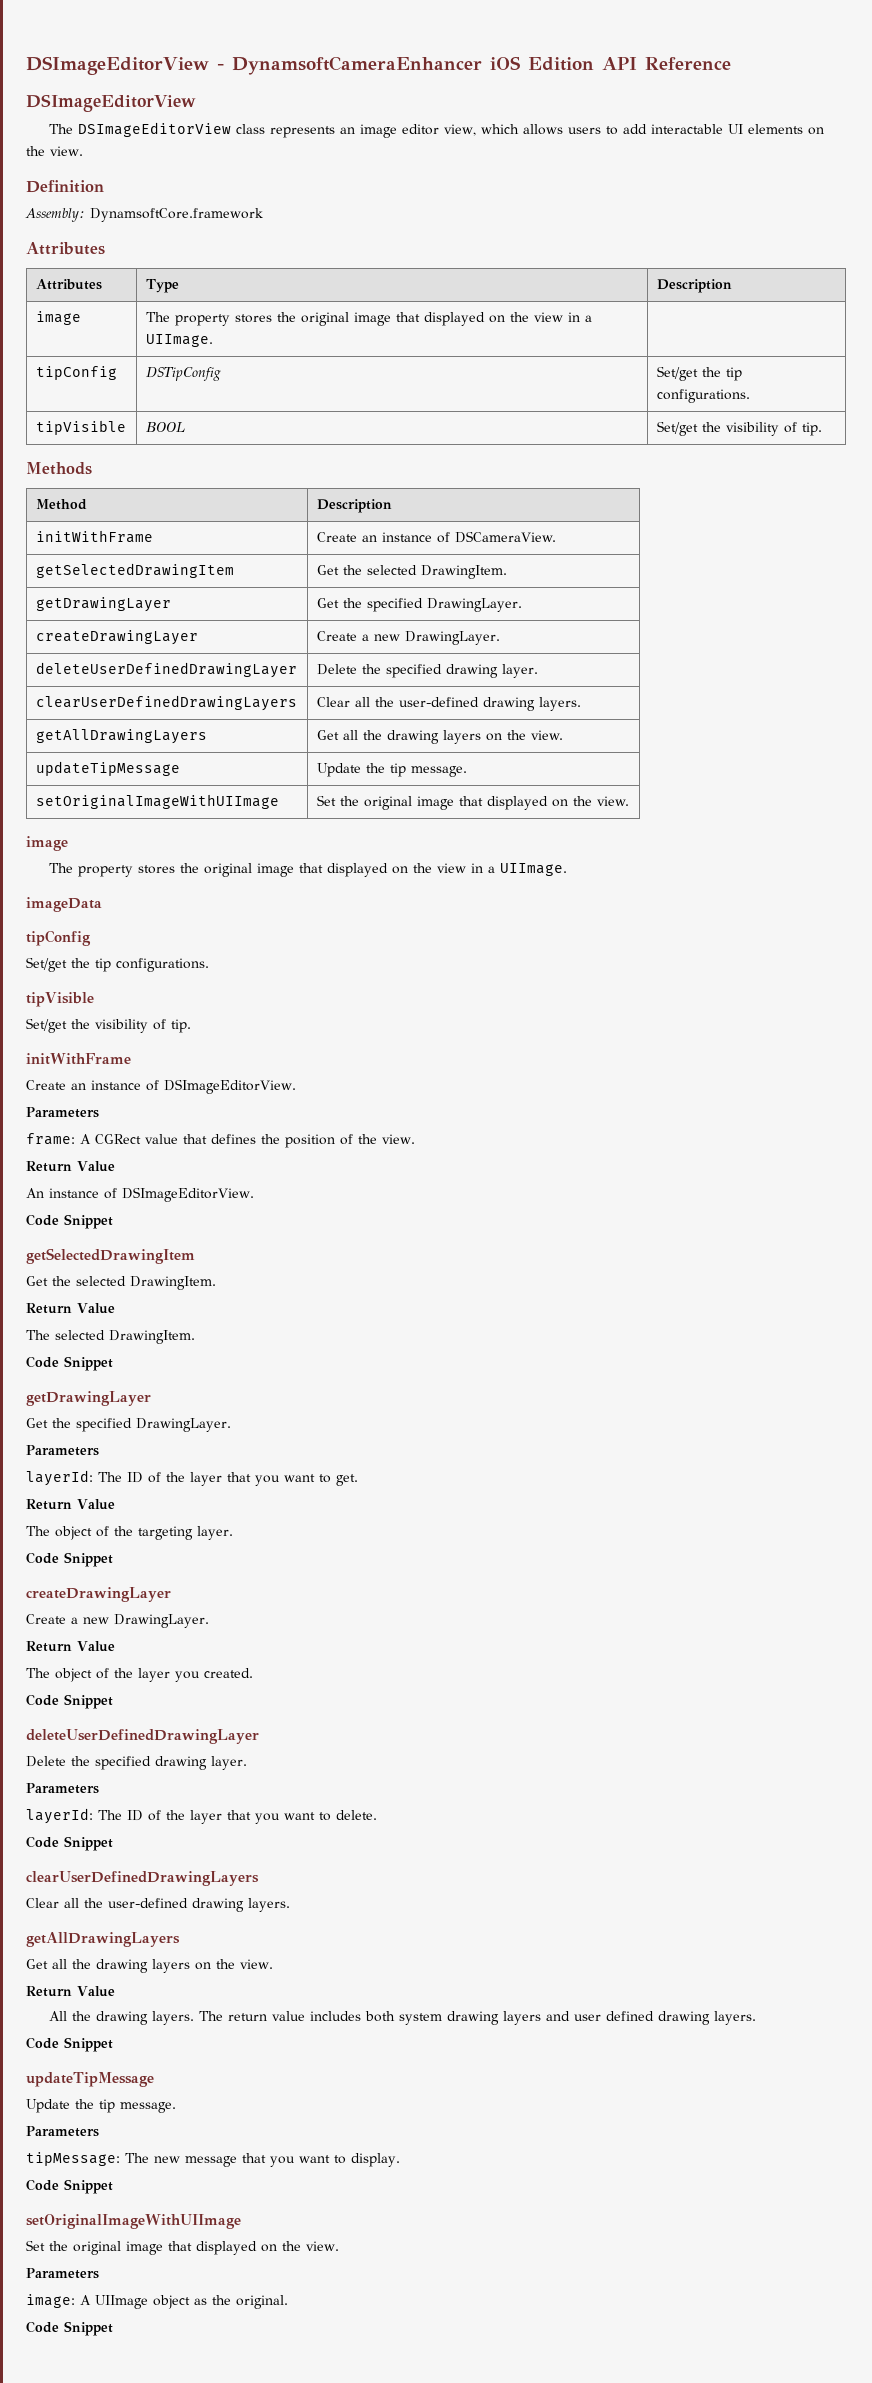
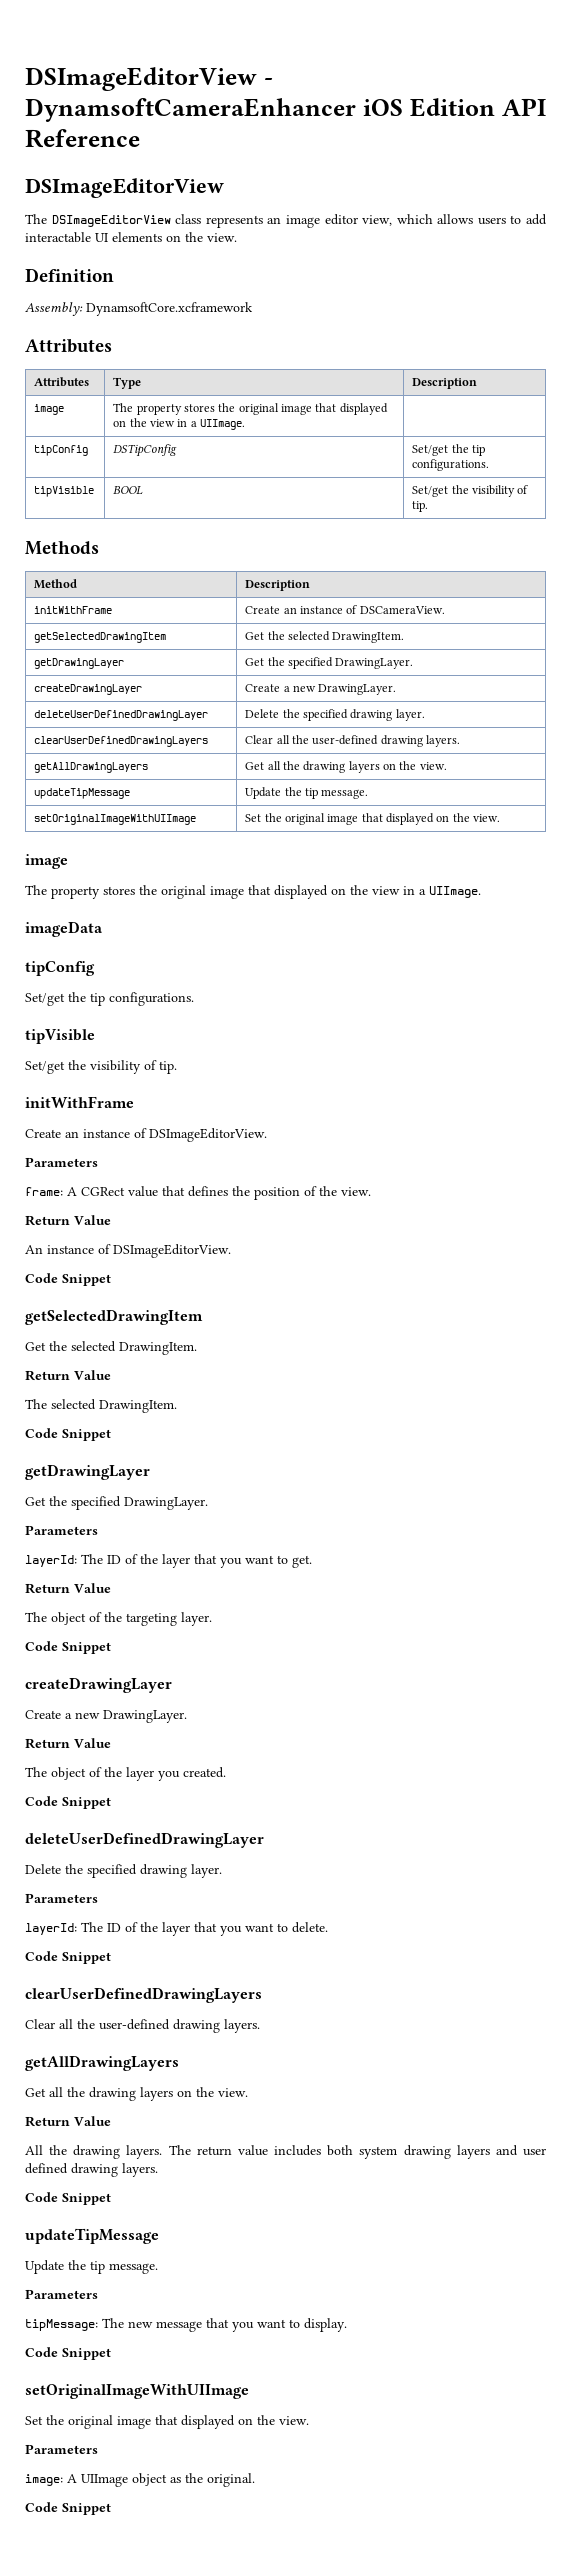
- Assembly: DynamsoftCore.framework
+ Assembly: DynamsoftCore.xcframework

